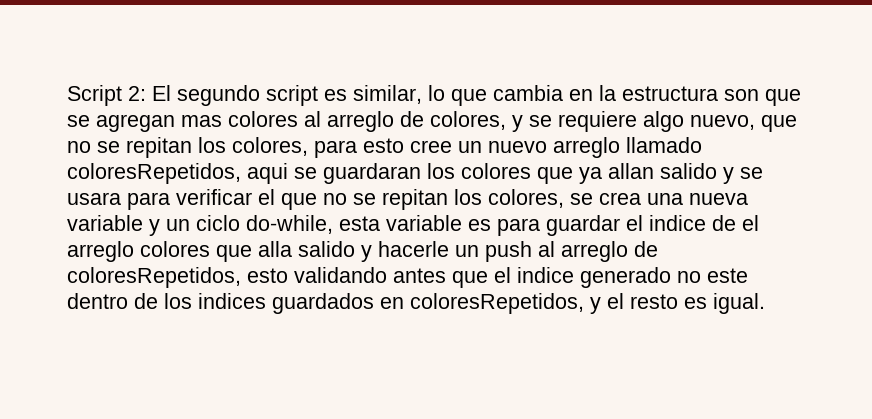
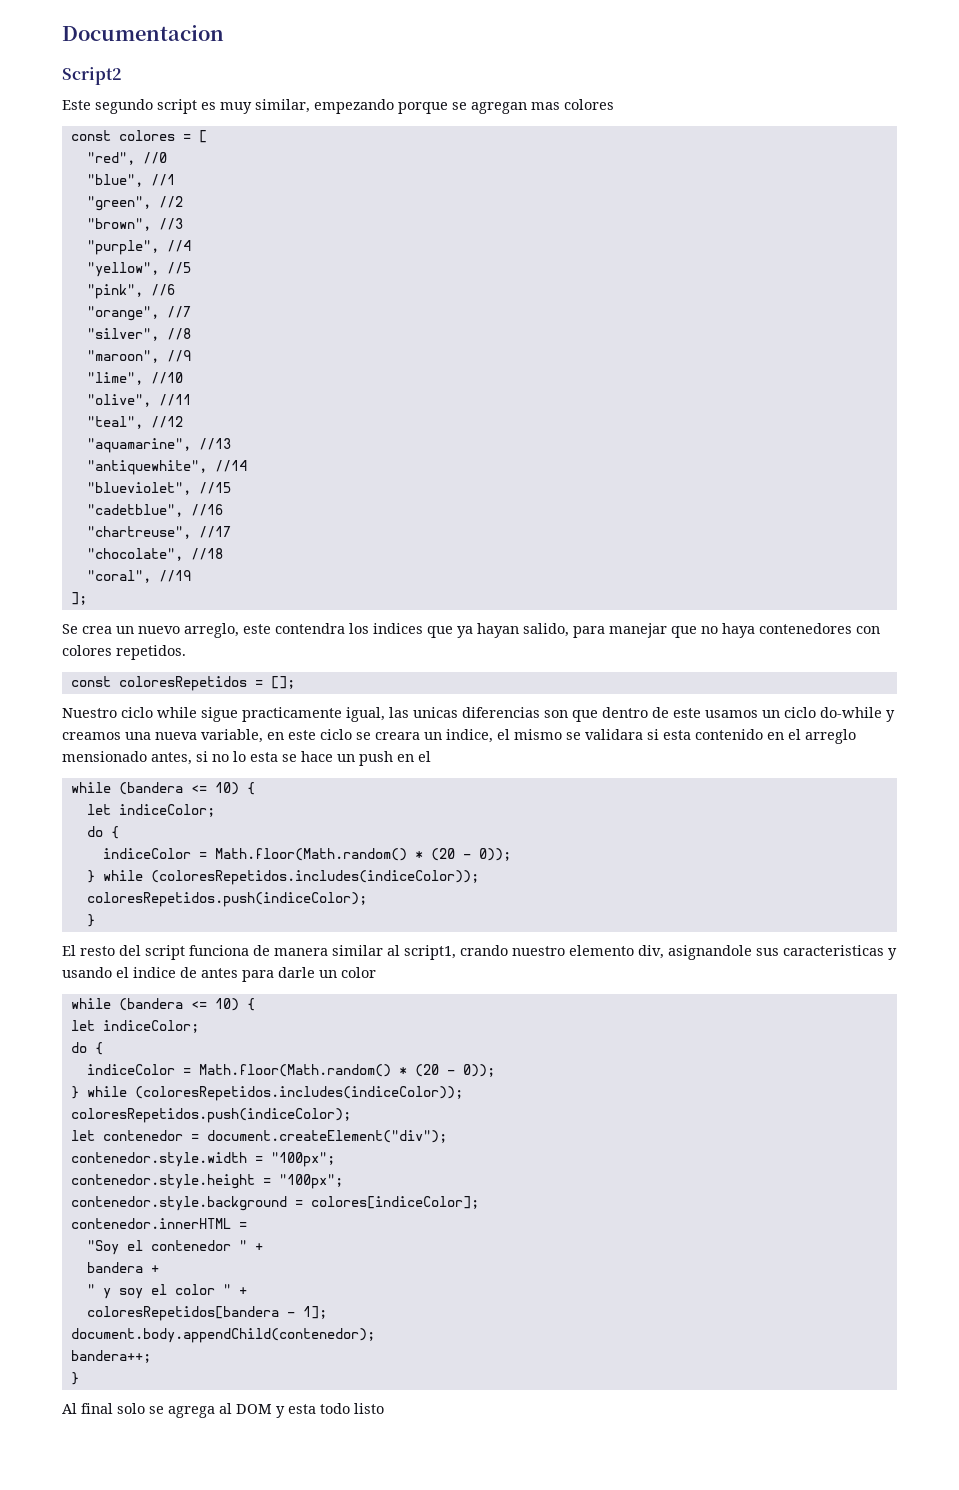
- Script 2: El segundo script es similar, lo que cambia en la estructura son que se agregan mas colores al arreglo de colores, y se requiere algo nuevo, que no se repitan los colores, para esto cree un nuevo arreglo llamado coloresRepetidos, aqui se guardaran los colores que ya allan salido y se usara para verificar el que no se repitan los colores, se crea una nueva variable y un ciclo do-while, esta variable es para guardar el indice de el arreglo colores que alla salido y hacerle un push al arreglo de coloresRepetidos, esto validando antes que el indice generado no este dentro de los indices guardados en coloresRepetidos, y el resto es igual.
+ Documentacion
+ Script2
+ Este segundo script es muy similar, empezando porque se agregan mas colores
+ const colores = [
+ "red", //0
+ "blue", //1
+ "green", //2
+ "brown", //3
+ "purple", //4
+ "yellow", //5
+ "pink", //6
+ "orange", //7
+ "silver", //8
+ "maroon", //9
+ "lime", //10
+ "olive", //11
+ "teal", //12
+ "aquamarine", //13
+ "antiquewhite", //14
+ "blueviolet", //15
+ "cadetblue", //16
+ "chartreuse", //17
+ "chocolate", //18
+ "coral", //19
+ ];
+ Se crea un nuevo arreglo, este contendra los indices que ya hayan salido, para manejar que no haya contenedores con colores repetidos.
+ const coloresRepetidos = [];
+ Nuestro ciclo while sigue practicamente igual, las unicas diferencias son que dentro de este usamos un ciclo do-while y creamos una nueva variable, en este ciclo se creara un indice, el mismo se validara si esta contenido en el arreglo mensionado antes, si no lo esta se hace un push en el
+ while (bandera <= 10) {
+ let indiceColor;
+ do {
+ indiceColor = Math.floor(Math.random() * (20 - 0));
+ } while (coloresRepetidos.includes(indiceColor));
+ coloresRepetidos.push(indiceColor);
+ }
+ El resto del script funciona de manera similar al script1, crando nuestro elemento div, asignandole sus caracteristicas y usando el indice de antes para darle un color
+ while (bandera <= 10) {
+ let indiceColor;
+ do {
+ indiceColor = Math.floor(Math.random() * (20 - 0));
+ } while (coloresRepetidos.includes(indiceColor));
+ coloresRepetidos.push(indiceColor);
+ let contenedor = document.createElement("div");
+ contenedor.style.width = "100px";
+ contenedor.style.height = "100px";
+ contenedor.style.background = colores[indiceColor];
+ contenedor.innerHTML =
+ "Soy el contenedor " +
+ bandera +
+ " y soy el color " +
+ coloresRepetidos[bandera - 1];
+ document.body.appendChild(contenedor);
+ bandera++;
+ }
+ Al final solo se agrega al DOM y esta todo listo

